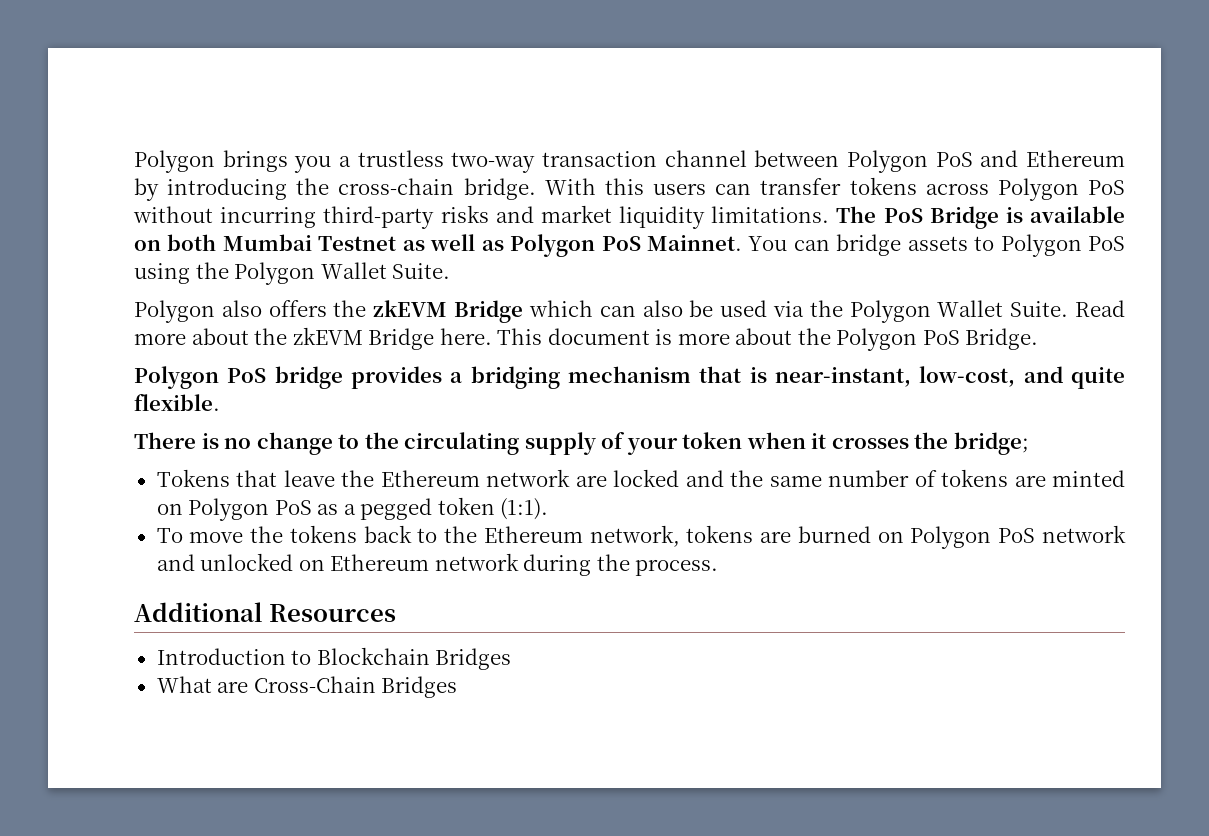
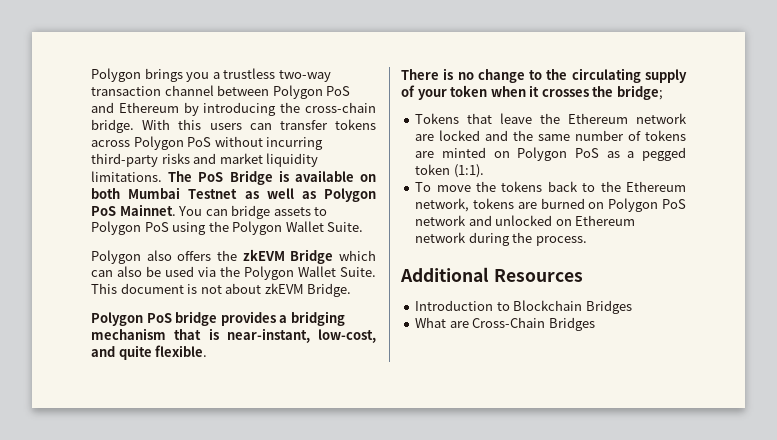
- Read more about the zkEVM Bridge here. This document is more about the Polygon PoS Bridge.
+ This document is not about zkEVM Bridge.

